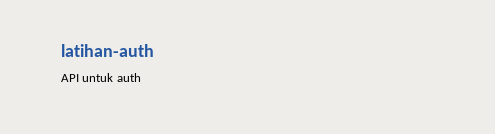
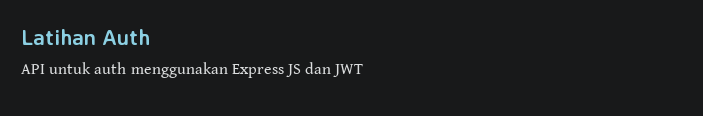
- latihan-auth
+ Latihan Auth
- API untuk auth
+ API untuk auth menggunakan Express JS dan JWT

